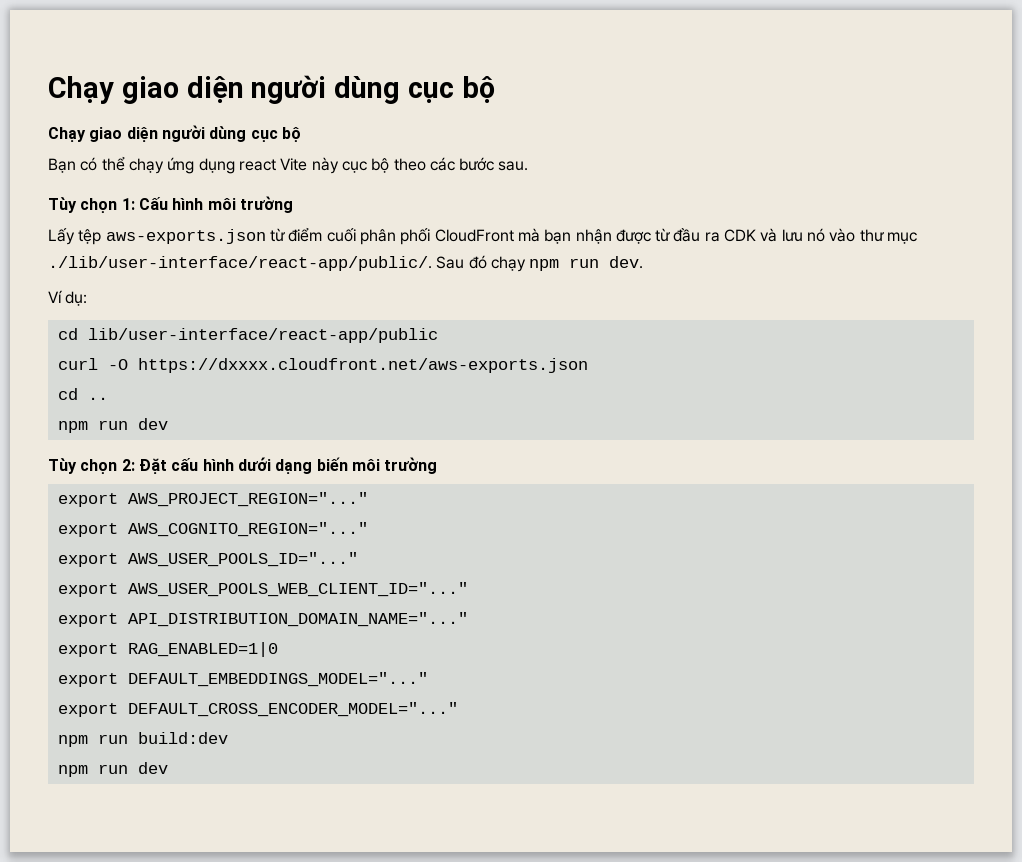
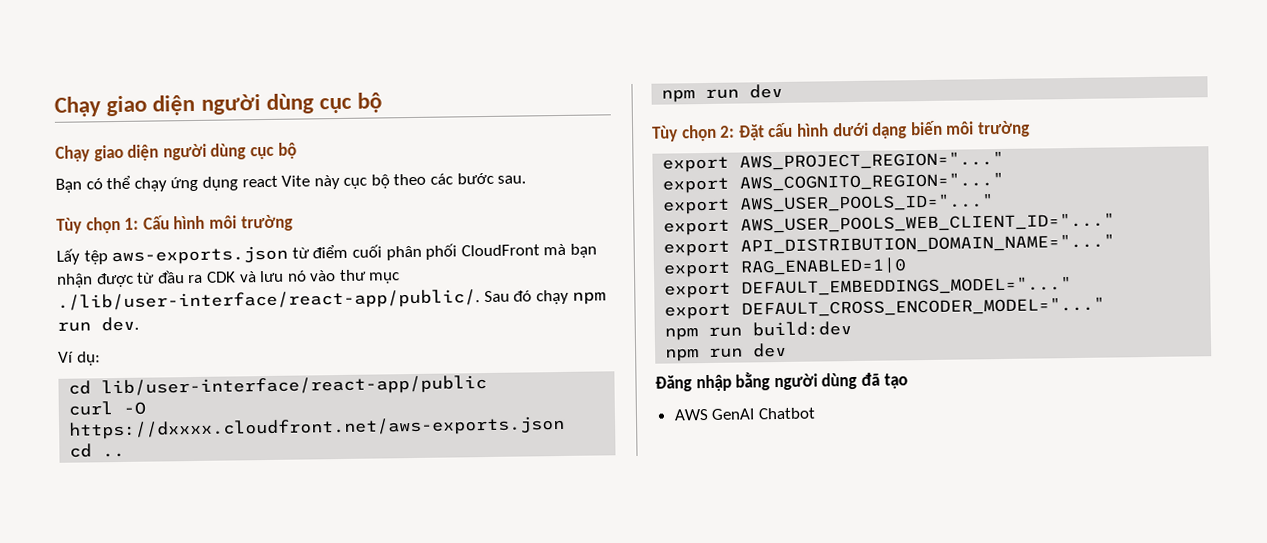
+ Đăng nhập bằng người dùng đã tạo
+ AWS GenAI Chatbot

